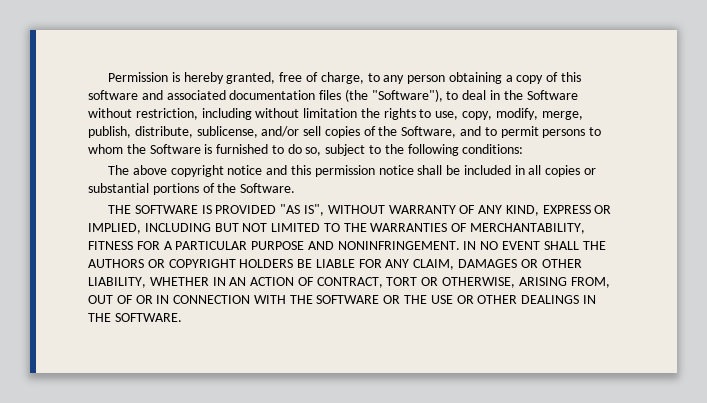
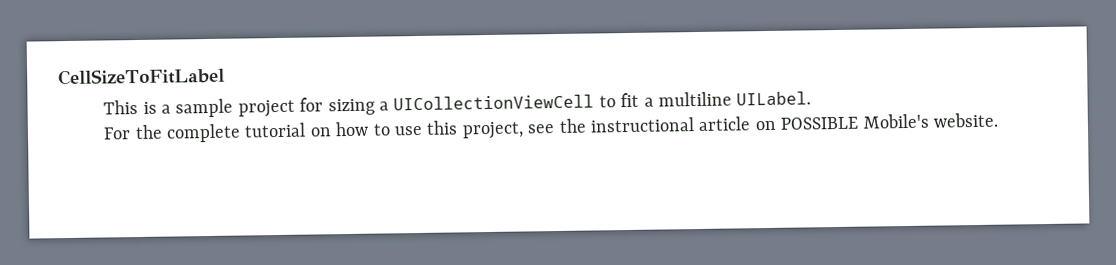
- Permission is hereby granted, free of charge, to any person obtaining a copy of this software and associated documentation files (the "Software"), to deal in the Software without restriction, including without limitation the rights to use, copy, modify, merge, publish, distribute, sublicense, and/or sell copies of the Software, and to permit persons to whom the Software is furnished to do so, subject to the following conditions:
- The above copyright notice and this permission notice shall be included in all copies or substantial portions of the Software.
- THE SOFTWARE IS PROVIDED "AS IS", WITHOUT WARRANTY OF ANY KIND, EXPRESS OR IMPLIED, INCLUDING BUT NOT LIMITED TO THE WARRANTIES OF MERCHANTABILITY, FITNESS FOR A PARTICULAR PURPOSE AND NONINFRINGEMENT. IN NO EVENT SHALL THE AUTHORS OR COPYRIGHT HOLDERS BE LIABLE FOR ANY CLAIM, DAMAGES OR OTHER LIABILITY, WHETHER IN AN ACTION OF CONTRACT, TORT OR OTHERWISE, ARISING FROM, OUT OF OR IN CONNECTION WITH THE SOFTWARE OR THE USE OR OTHER DEALINGS IN THE SOFTWARE.
+ CellSizeToFitLabel
+ This is a sample project for sizing a UICollectionViewCell to fit a multiline UILabel.
+ For the complete tutorial on how to use this project, see the instructional article on POSSIBLE Mobile's website.

